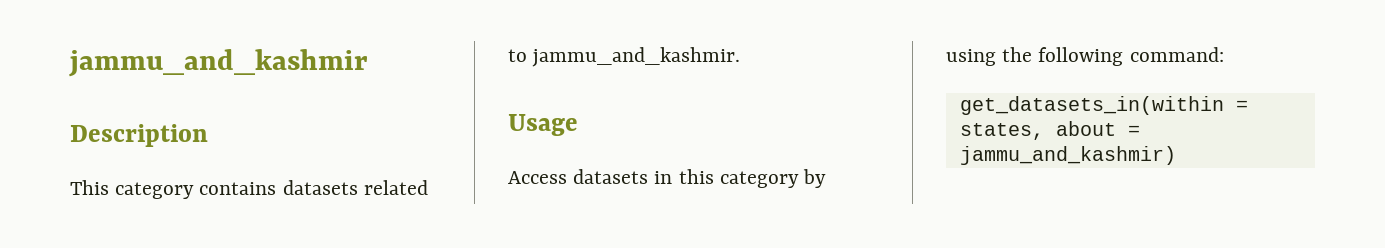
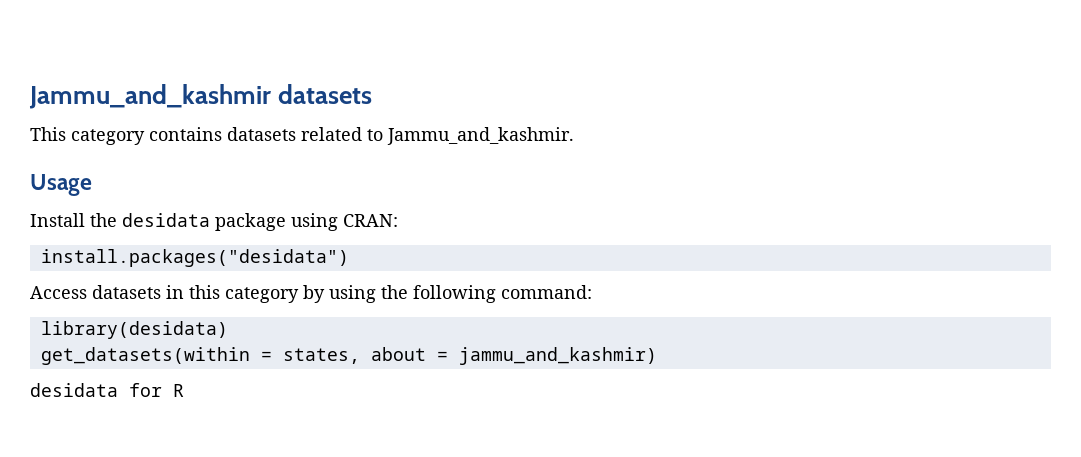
- jammu_and_kashmir
- Description
+ Jammu_and_kashmir datasets
- This category contains datasets related to jammu_and_kashmir.
+ This category contains datasets related to Jammu_and_kashmir.
+ Install the desidata package using CRAN:
+ install.packages("desidata")
- get_datasets_in(within = states, about = jammu_and_kashmir)
+ library(desidata)
+ get_datasets(within = states, about = jammu_and_kashmir)
+ desidata for R

